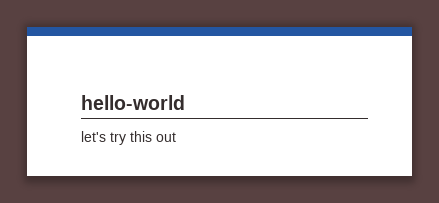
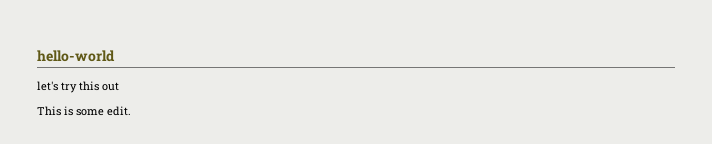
+ This is some edit.

